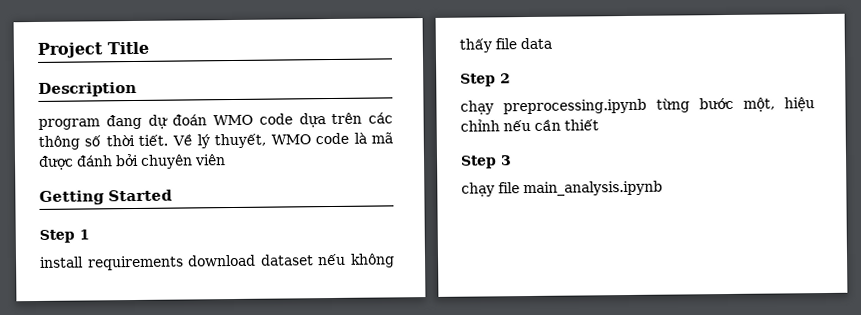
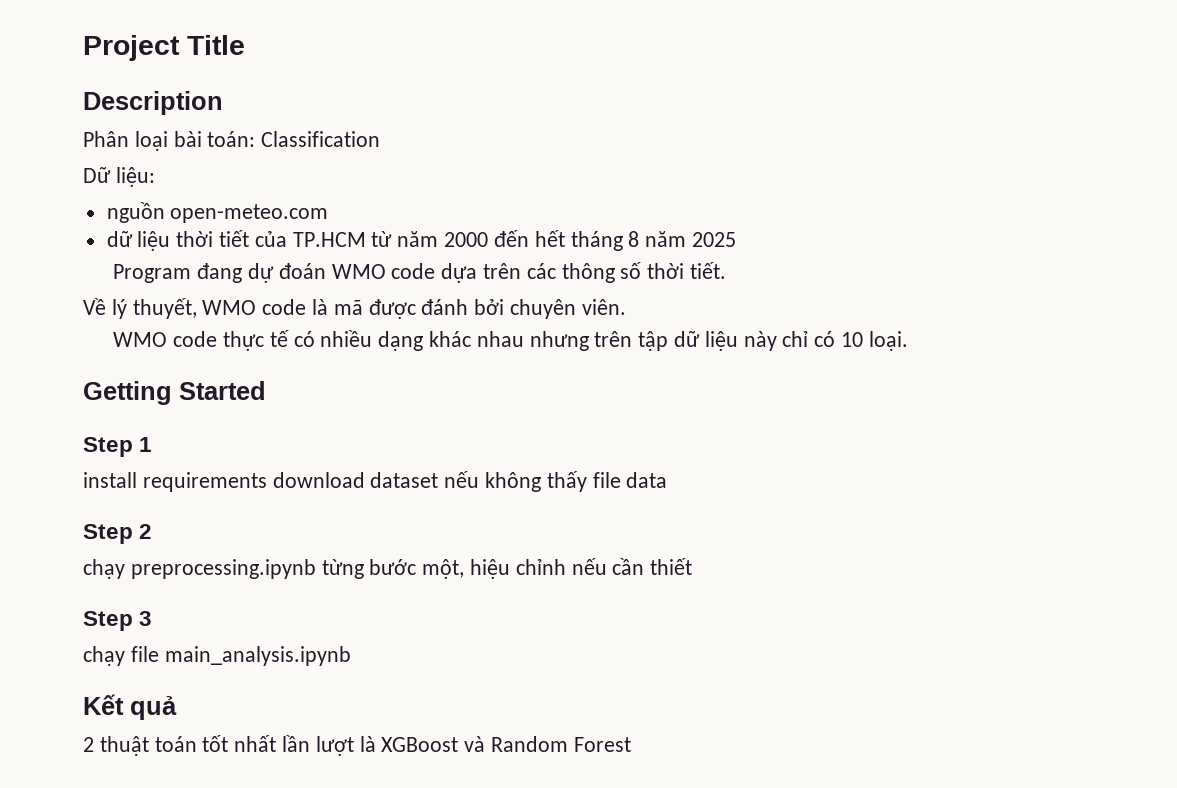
- program đang dự đoán WMO code dựa trên các thông số thời tiết. Về lý thuyết, WMO code là mã được đánh bởi chuyên viên
+ Phân loại bài toán: Classification
+ Dữ liệu:
+ nguồn open-meteo.com
+ dữ liệu thời tiết của TP.HCM từ năm 2000 đến hết tháng 8 năm 2025
+ Program đang dự đoán WMO code dựa trên các thông số thời tiết.
+ Về lý thuyết, WMO code là mã được đánh bởi chuyên viên.
+ WMO code thực tế có nhiều dạng khác nhau nhưng trên tập dữ liệu này chỉ có 10 loại.
+ Kết quả
+ 2 thuật toán tốt nhất lần lượt là XGBoost và Random Forest

